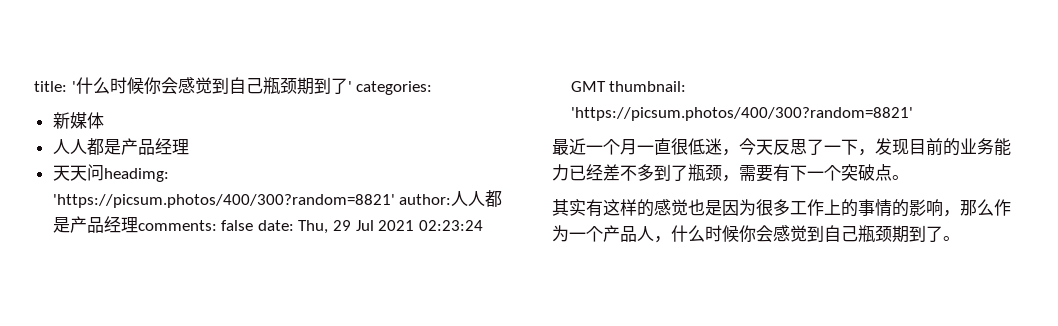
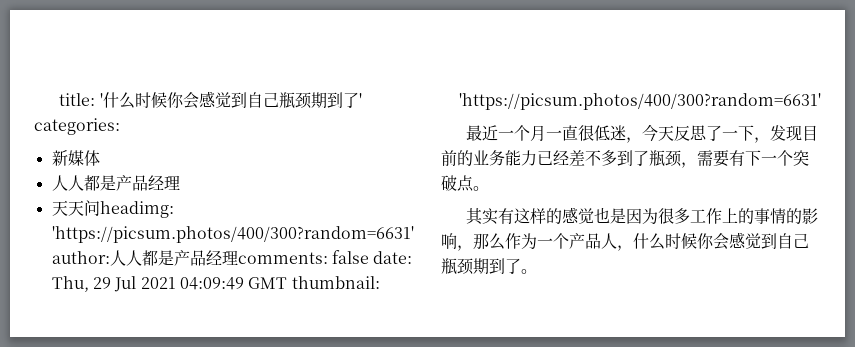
- 天天问headimg: 'https://picsum.photos/400/300?random=8821' author:人人都是产品经理comments: false date: Thu, 29 Jul 2021 02:23:24 GMT thumbnail: 'https://picsum.photos/400/300?random=8821'
+ 天天问headimg: 'https://picsum.photos/400/300?random=6631' author:人人都是产品经理comments: false date: Thu, 29 Jul 2021 04:09:49 GMT thumbnail: 'https://picsum.photos/400/300?random=6631'

